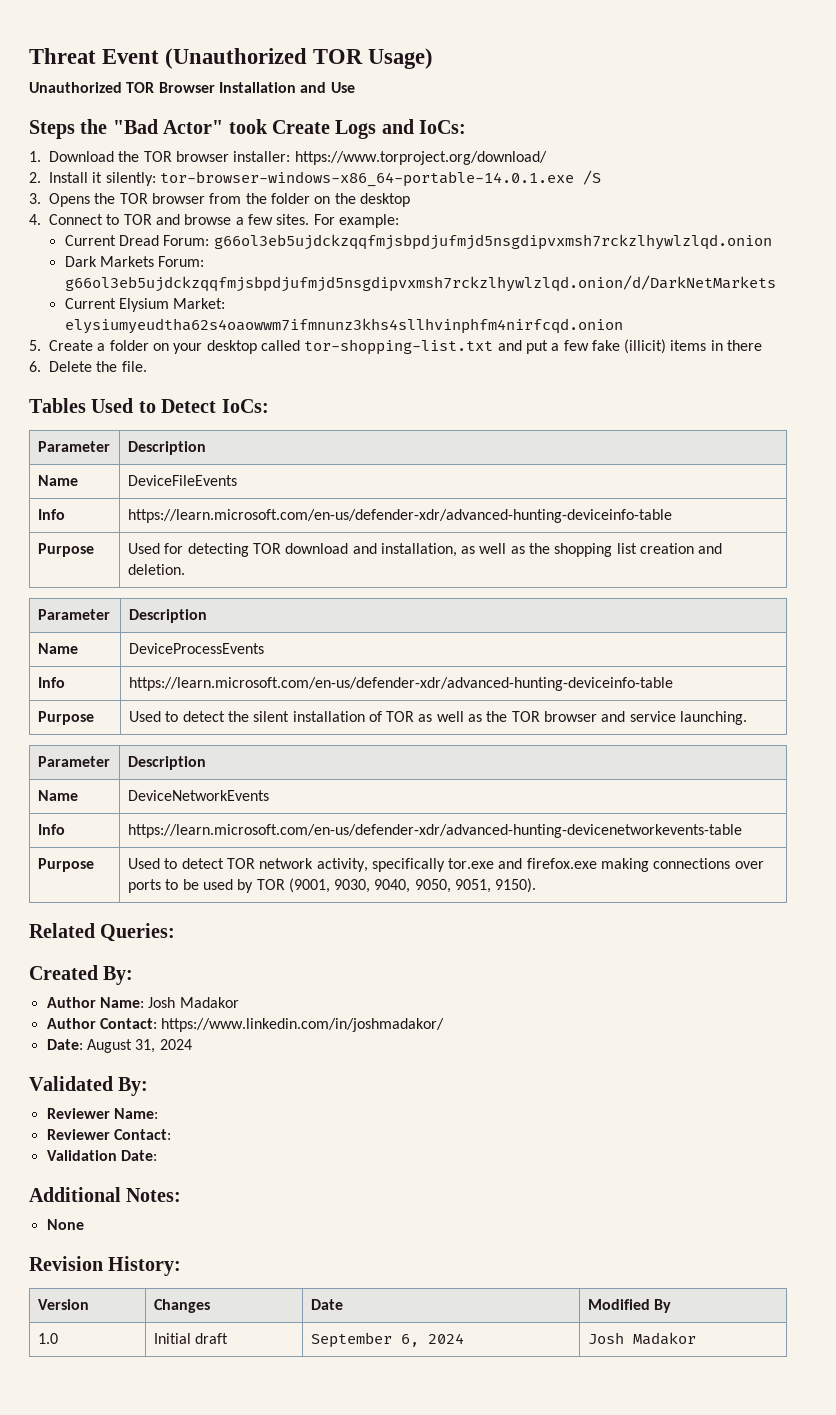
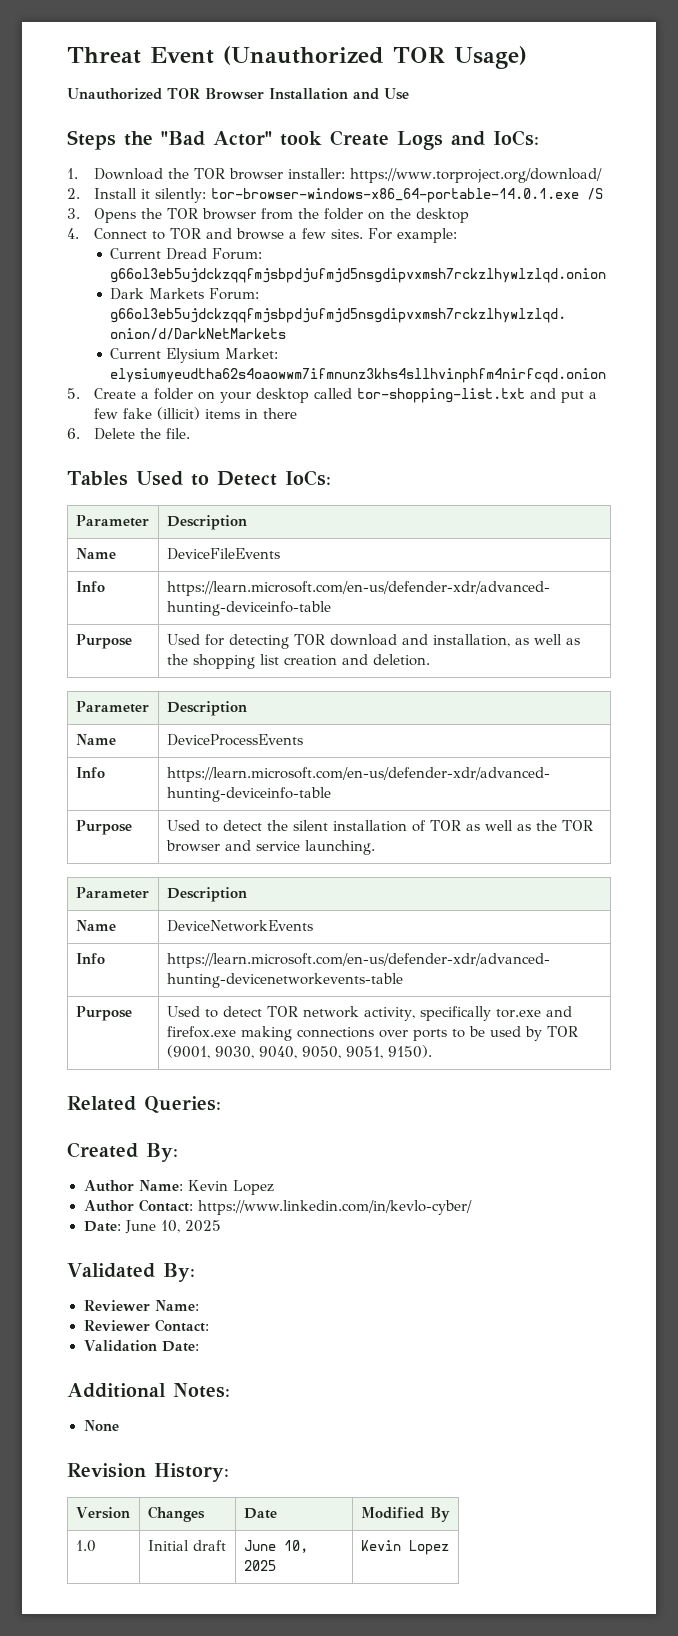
- Author Name: Josh Madakor
+ Author Name: Kevin Lopez
- Author Contact: https://www.linkedin.com/in/joshmadakor/
- Date: August 31, 2024
+ Author Contact: https://www.linkedin.com/in/kevlo-cyber/
+ Date: June 10, 2025
- 1.0 | Initial draft | September 6, 2024 | Josh Madakor
+ 1.0 | Initial draft | June 10, 2025 | Kevin Lopez

